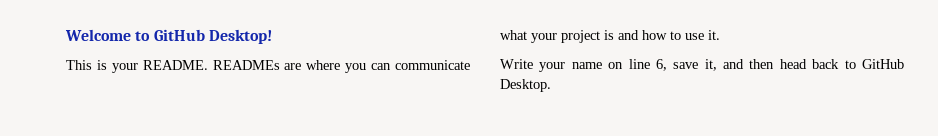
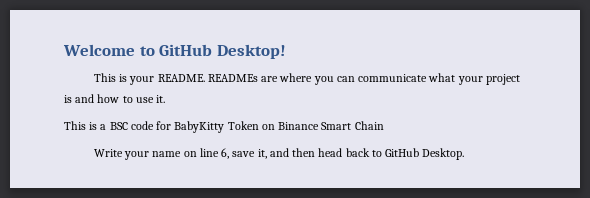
+ This is a BSC code for BabyKitty Token on Binance Smart Chain

